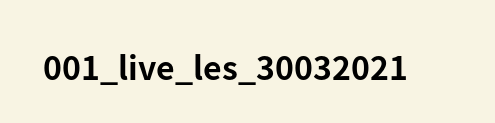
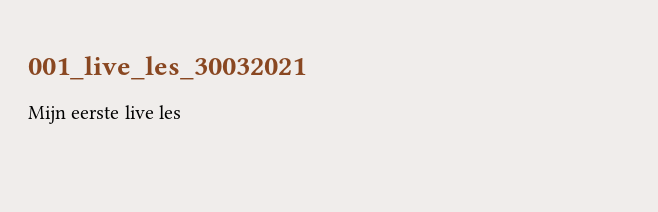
+ Mijn eerste live les

